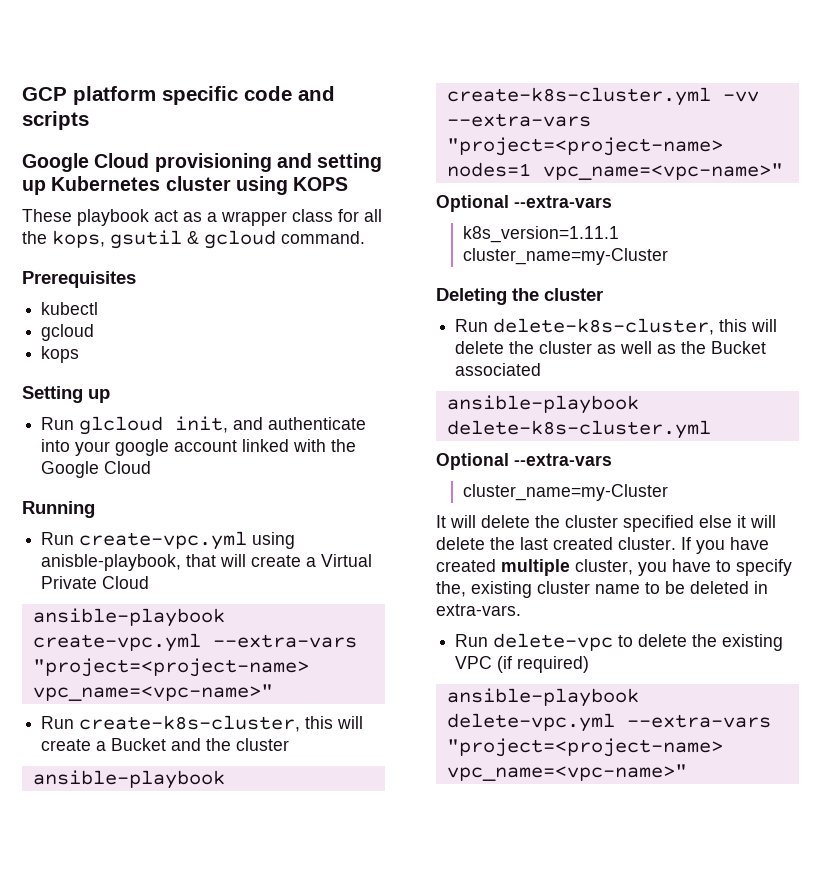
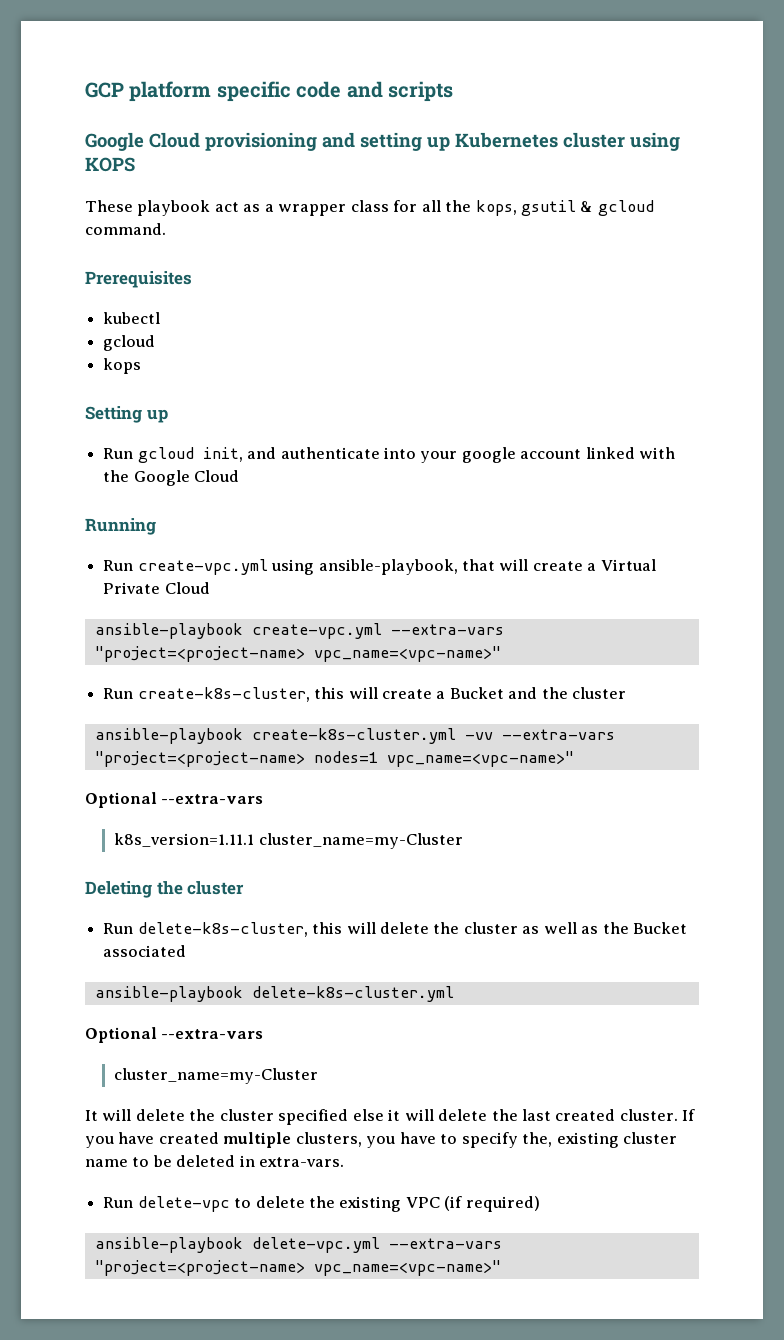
- Run glcloud init, and authenticate into your google account linked with the Google Cloud
+ Run gcloud init, and authenticate into your google account linked with the Google Cloud
- Run create-vpc.yml using anisble-playbook, that will create a Virtual Private Cloud
+ Run create-vpc.yml using ansible-playbook, that will create a Virtual Private Cloud
- If you have created multiple cluster, you have to specify the, existing cluster name to be deleted in extra-vars.
+ If you have created multiple clusters, you have to specify the, existing cluster name to be deleted in extra-vars.

